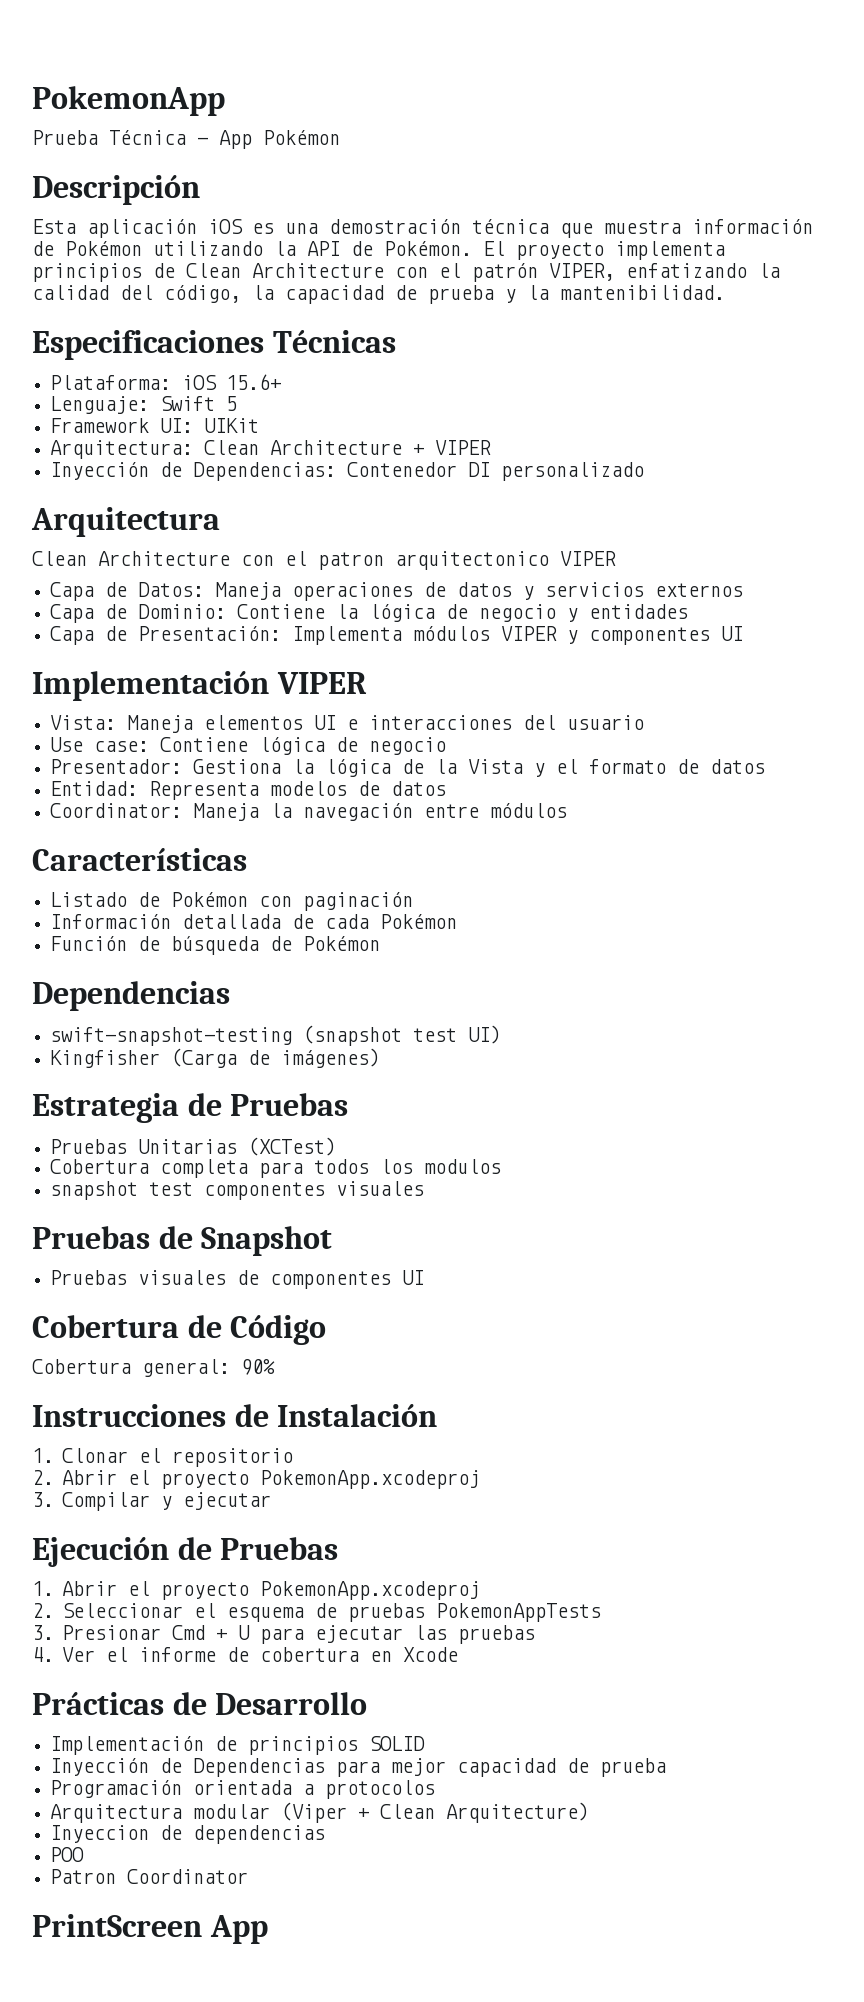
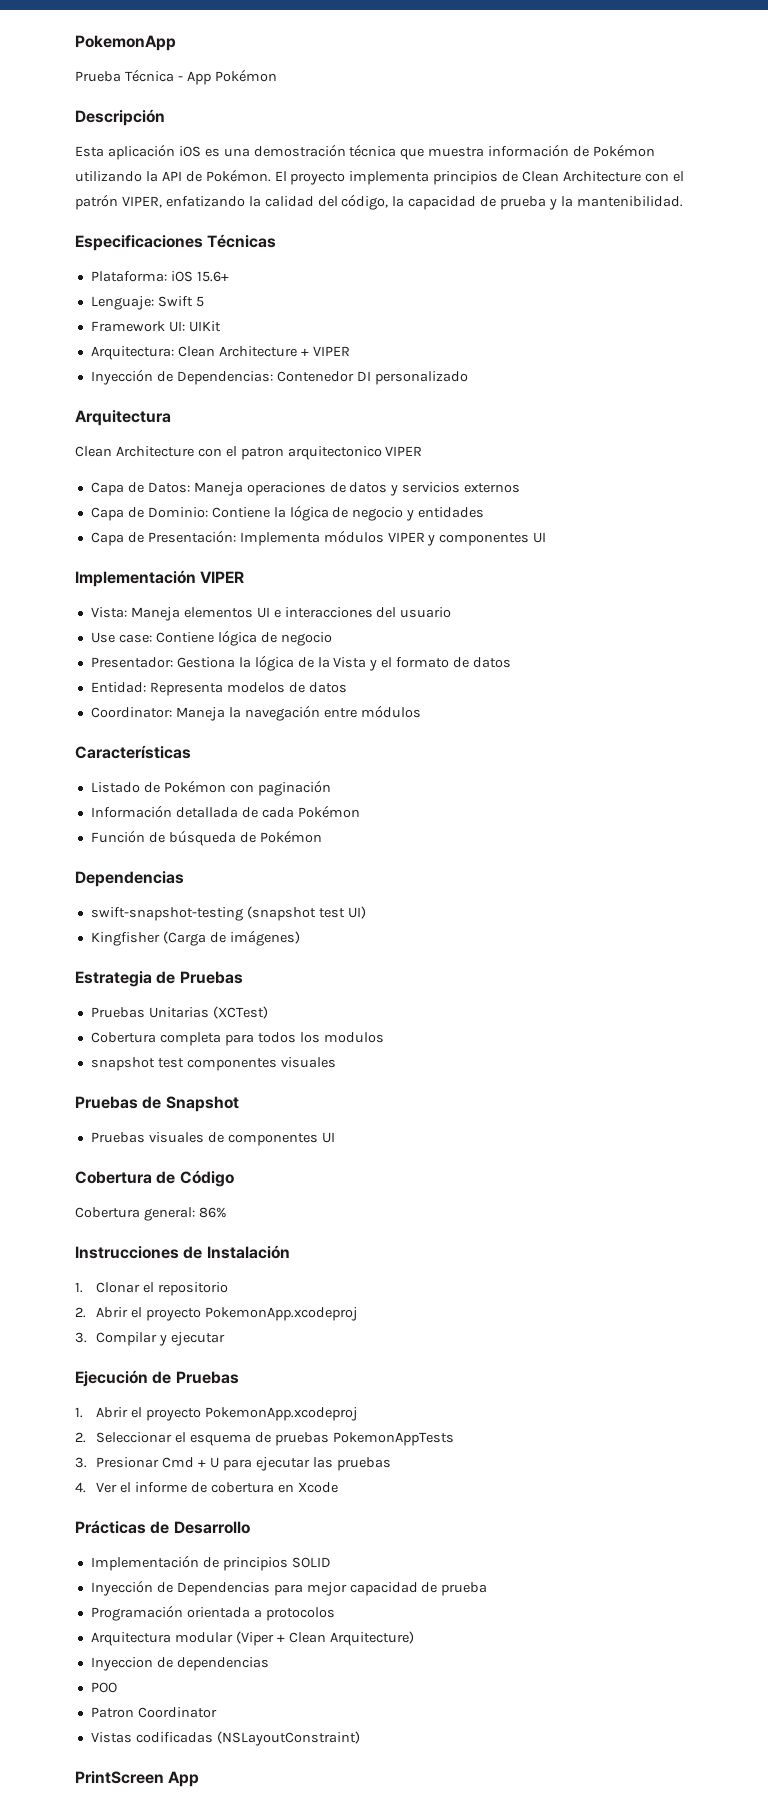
- Cobertura general: 90%
+ Cobertura general: 86%
+ Vistas codificadas (NSLayoutConstraint)

